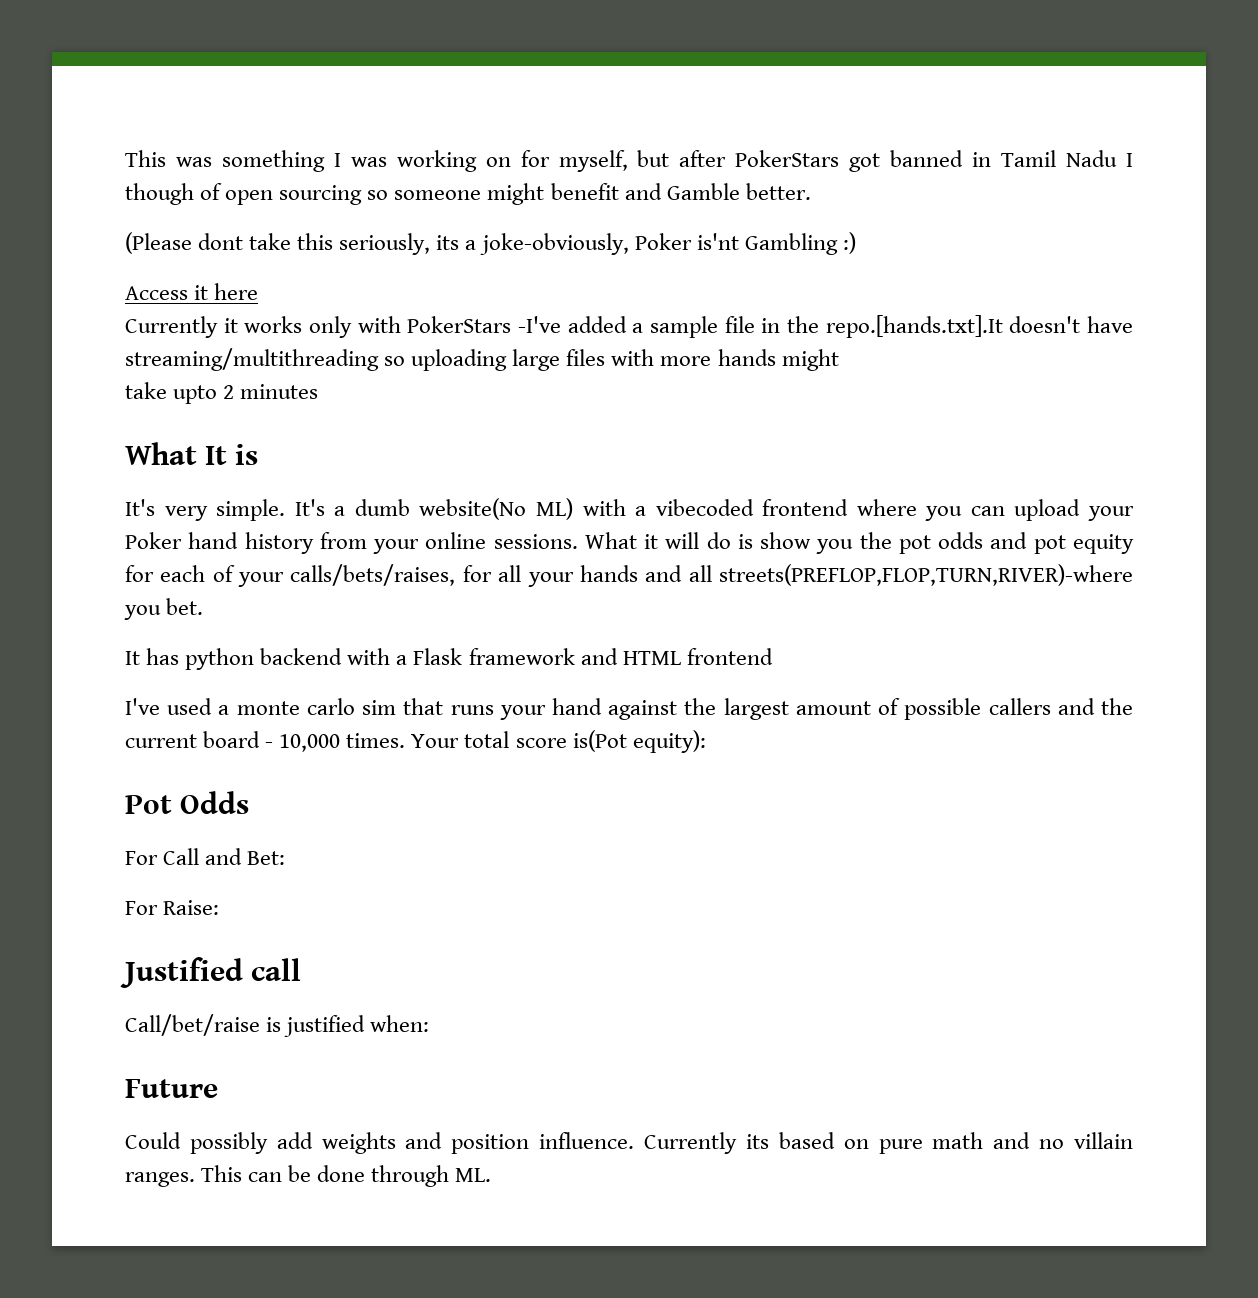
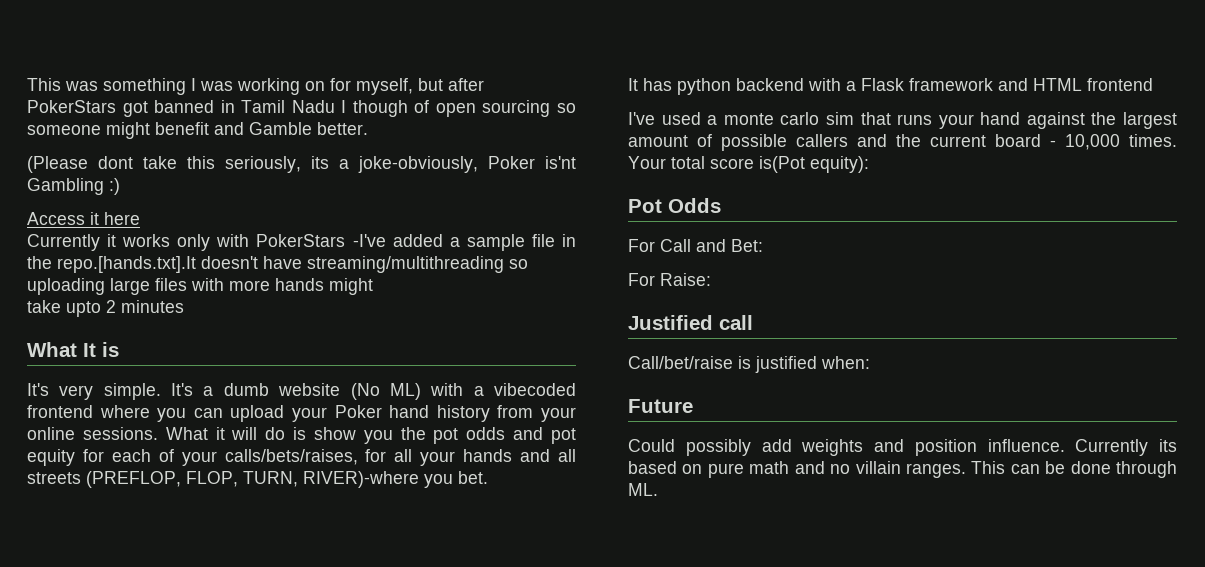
- It's a dumb website(No ML) with a vibecoded frontend where you can upload your Poker hand history from your online sessions.
+ It's a dumb website (No ML) with a vibecoded frontend where you can upload your Poker hand history from your online sessions.
- What it will do is show you the pot odds and pot equity for each of your calls/bets/raises, for all your hands and all streets(PREFLOP,FLOP,TURN,RIVER)-where you bet.
+ What it will do is show you the pot odds and pot equity for each of your calls/bets/raises, for all your hands and all streets (PREFLOP, FLOP, TURN, RIVER)-where you bet.

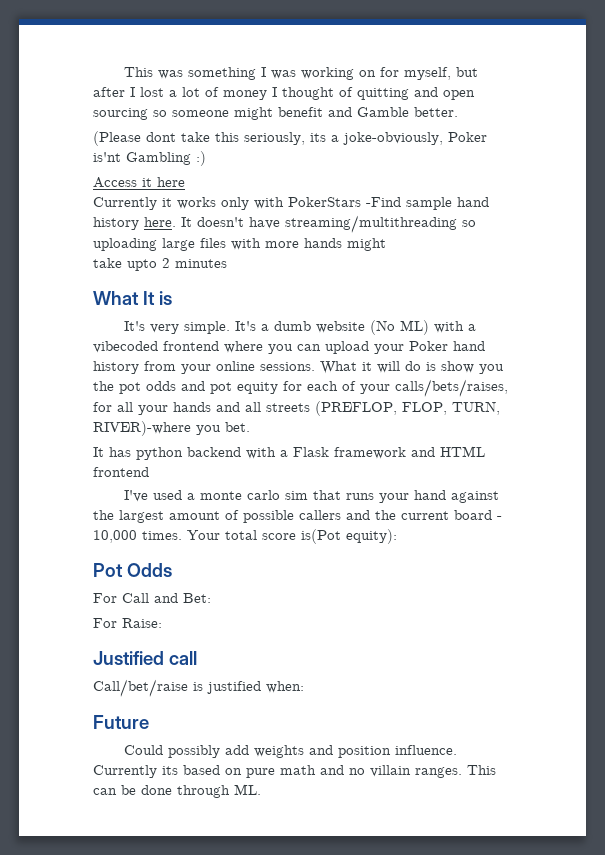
- This was something I was working on for myself, but after PokerStars got banned in Tamil Nadu I though of open sourcing so someone might benefit and Gamble better.
+ This was something I was working on for myself, but after I lost a lot of money I thought of quitting and open sourcing so someone might benefit and Gamble better.
- Currently it works only with PokerStars -I've added a sample file in the repo.[hands.txt].It doesn't have streaming/multithreading so uploading large files with more hands might
+ Currently it works only with PokerStars -Find sample hand history here. It doesn't have streaming/multithreading so uploading large files with more hands might

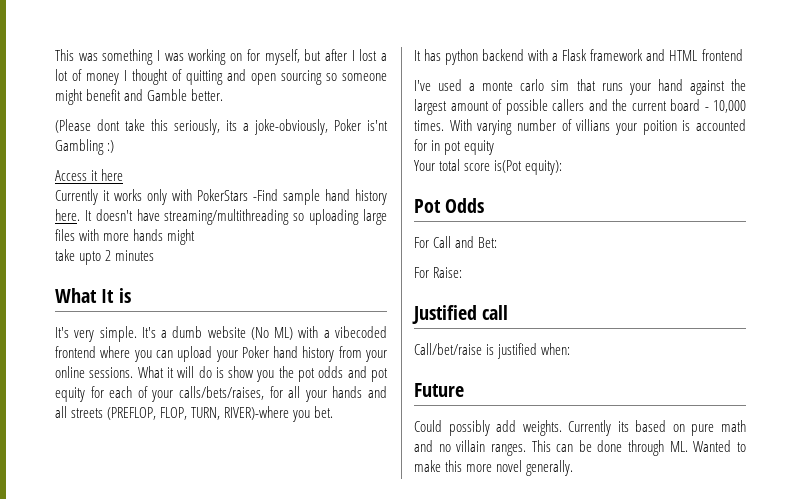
- I've used a monte carlo sim that runs your hand against the largest amount of possible callers and the current board - 10,000 times. Your total score is(Pot equity):
+ I've used a monte carlo sim that runs your hand against the largest amount of possible callers and the current board - 10,000 times. With varying number of villians your poition is accounted for in pot equity
+ Your total score is(Pot equity):
- Could possibly add weights and position influence.
+ Could possibly add weights.
- This can be done through ML.
+ This can be done through ML. Wanted to make this more novel generally.

